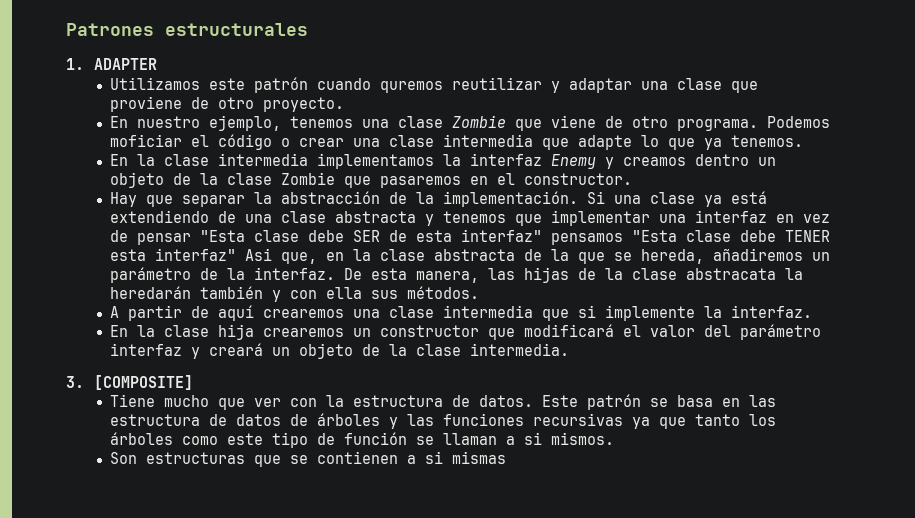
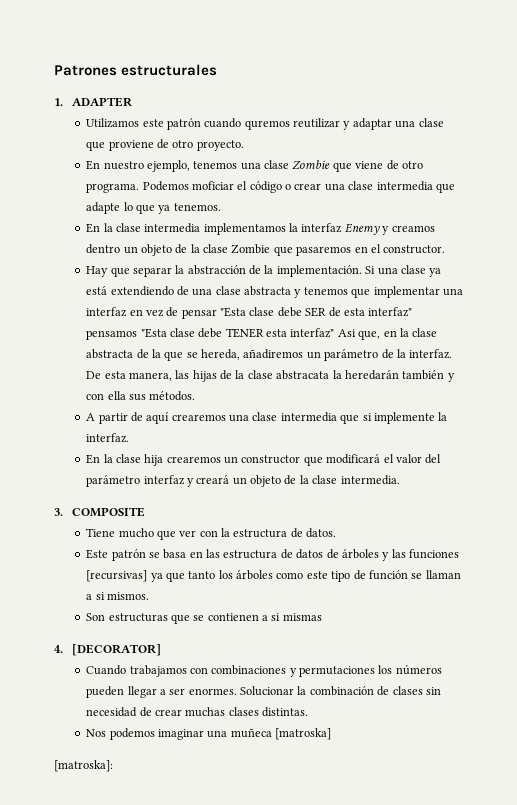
- 3. [COMPOSITE]
+ 3. COMPOSITE
- Tiene mucho que ver con la estructura de datos. Este patrón se basa en las estructura de datos de árboles y las funciones recursivas ya que tanto los árboles como este tipo de función se llaman a si mismos.
+ Tiene mucho que ver con la estructura de datos.
+ Este patrón se basa en las estructura de datos de árboles y las funciones [recursivas] ya que tanto los árboles como este tipo de función se llaman a si mismos.
+ 4. [DECORATOR]
+ Cuando trabajamos con combinaciones y permutaciones los números pueden llegar a ser enormes. Solucionar la combinación de clases sin necesidad de crear muchas clases distintas.
+ Nos podemos imaginar una muñeca [matroska]
+ [matroska]:

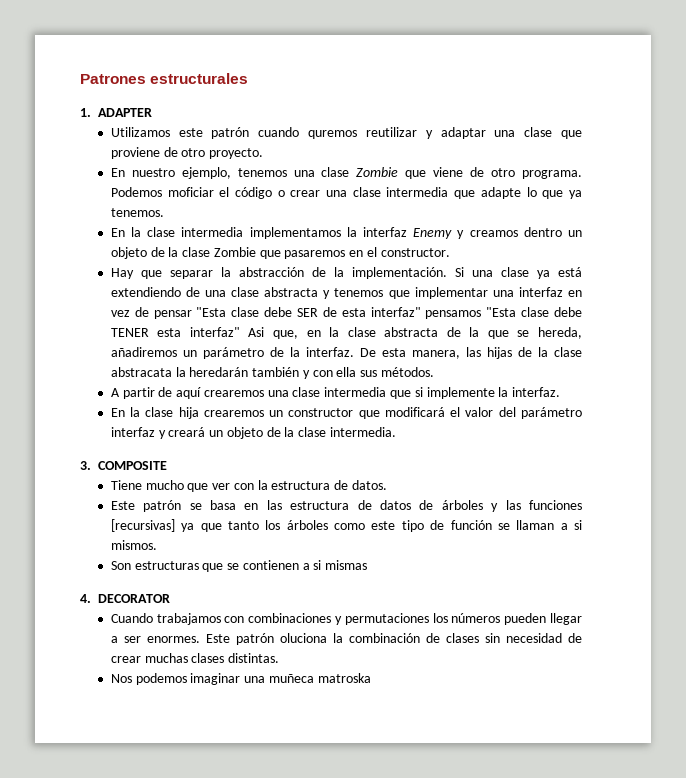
- 4. [DECORATOR]
+ 4. DECORATOR
- Solucionar la combinación de clases sin necesidad de crear muchas clases distintas.
+ Este patrón oluciona la combinación de clases sin necesidad de crear muchas clases distintas.
- Nos podemos imaginar una muñeca [matroska]
- [matroska]:
+ Nos podemos imaginar una muñeca matroska

